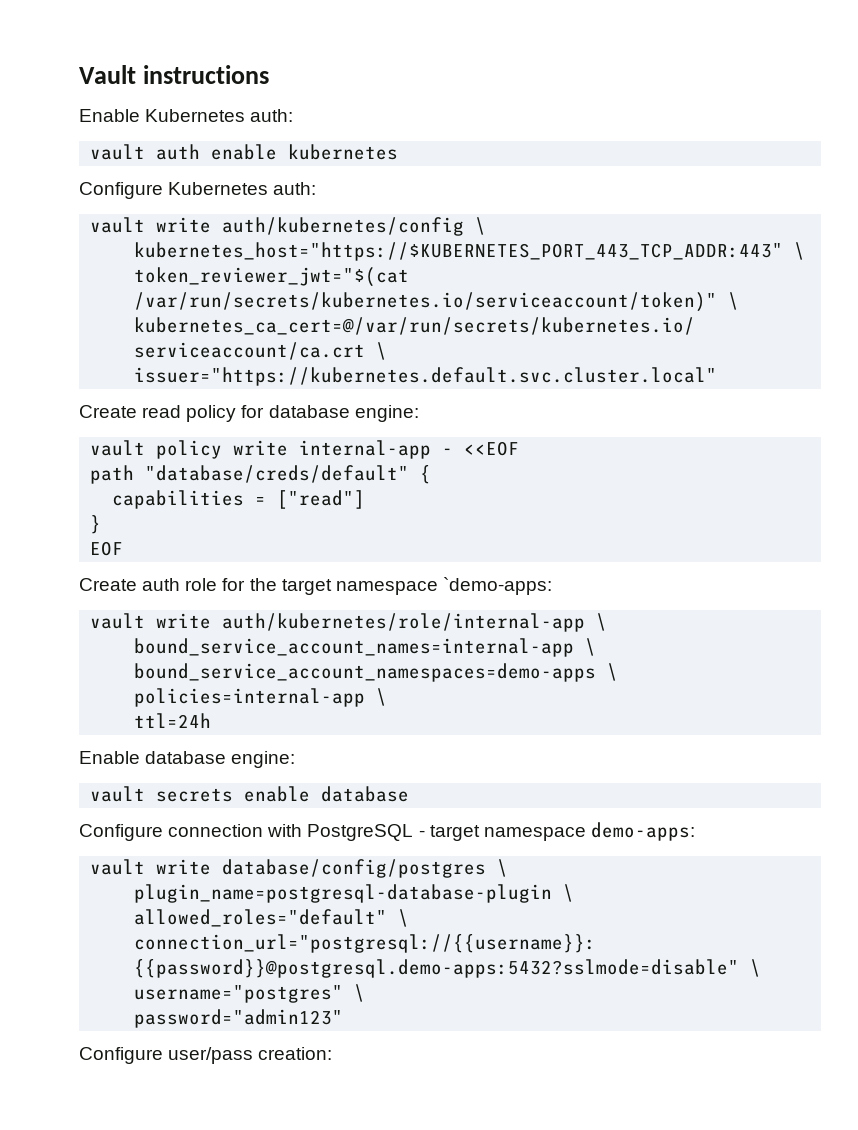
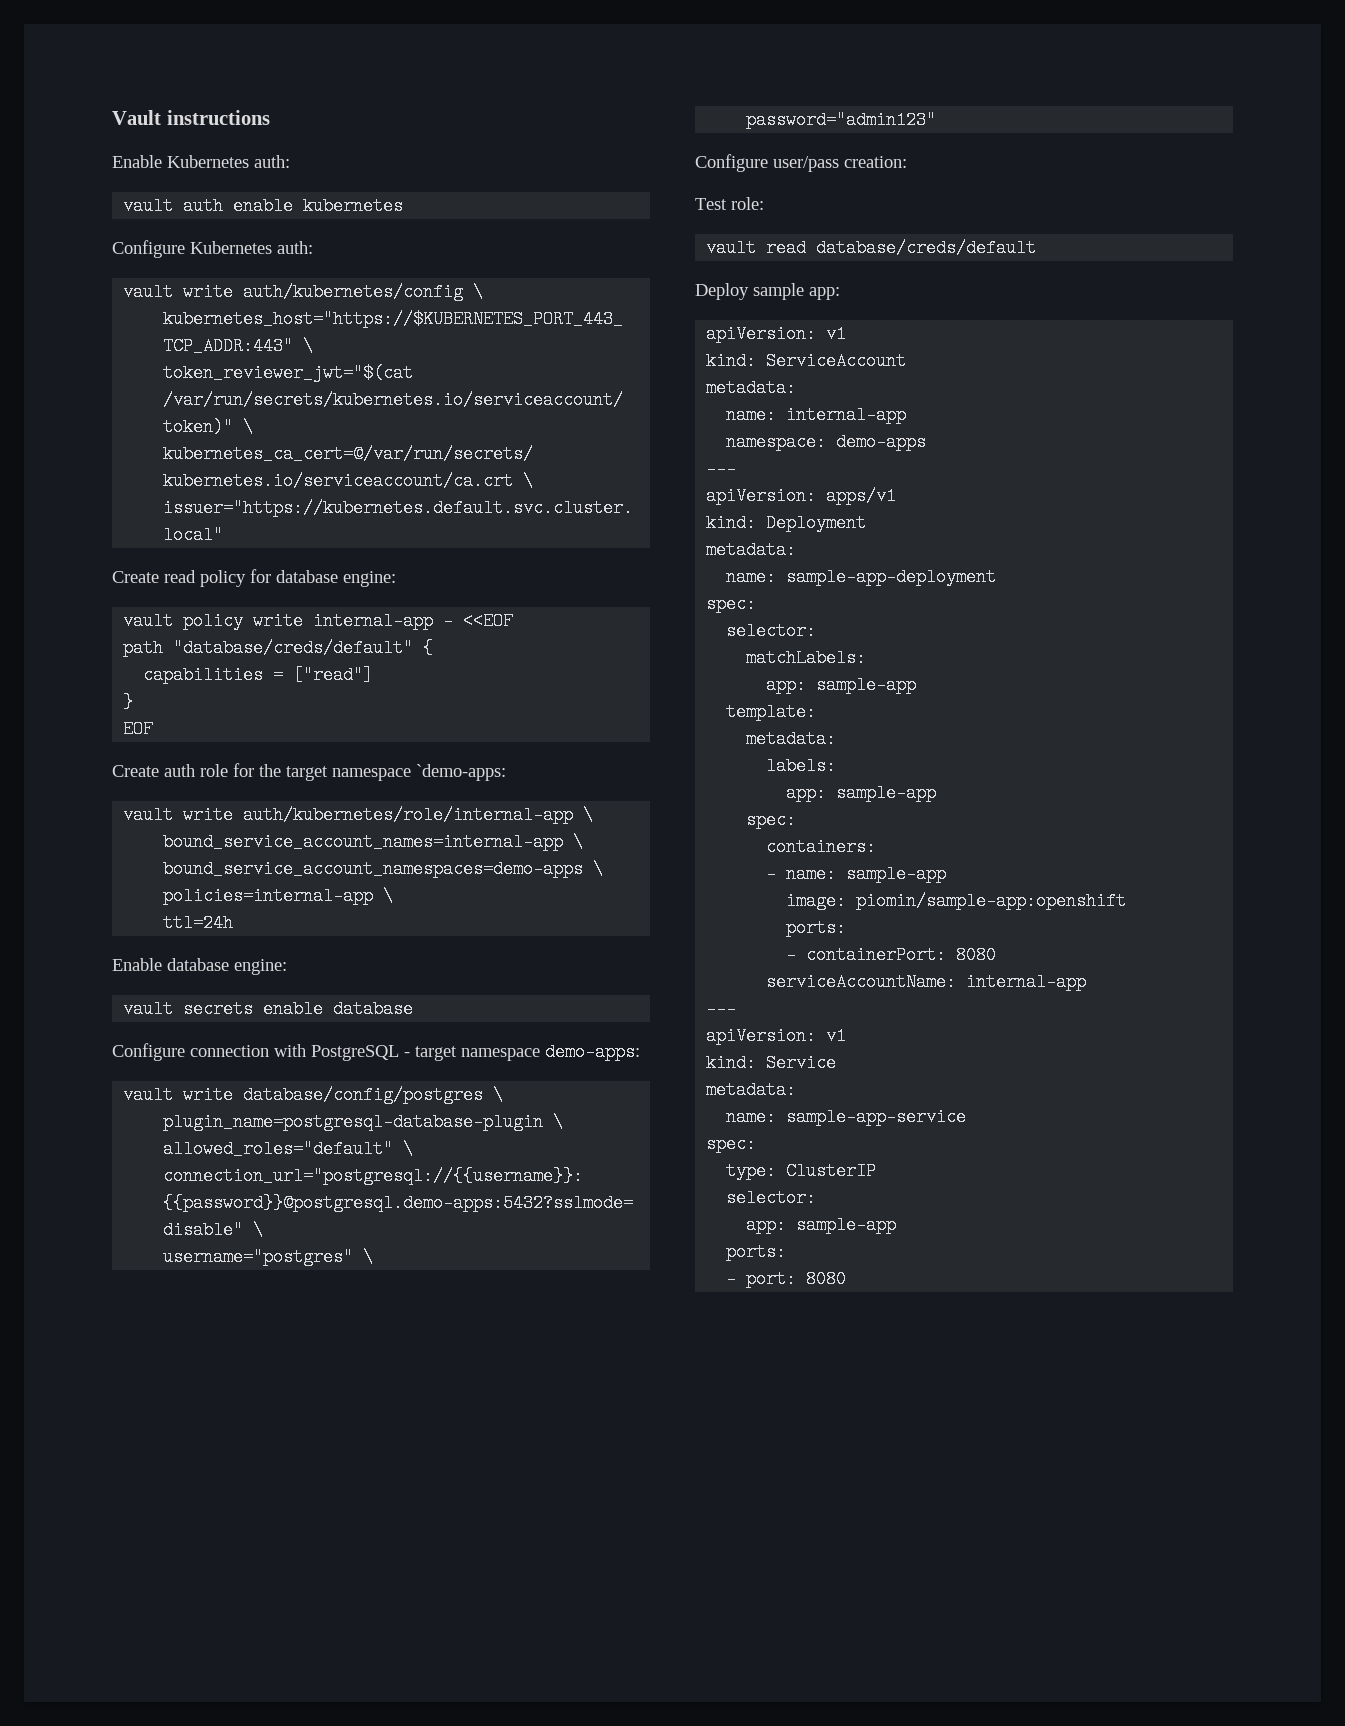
+ Test role:
+ vault read database/creds/default
+ Deploy sample app:
+ apiVersion: v1
+ kind: ServiceAccount
+ metadata:
+ name: internal-app
+ namespace: demo-apps
+ ---
+ apiVersion: apps/v1
+ kind: Deployment
+ metadata:
+ name: sample-app-deployment
+ spec:
+ selector:
+ matchLabels:
+ app: sample-app
+ template:
+ metadata:
+ labels:
+ app: sample-app
+ spec:
+ containers:
+ - name: sample-app
+ image: piomin/sample-app:openshift
+ ports:
+ - containerPort: 8080
+ serviceAccountName: internal-app
+ ---
+ apiVersion: v1
+ kind: Service
+ metadata:
+ name: sample-app-service
+ spec:
+ type: ClusterIP
+ selector:
+ app: sample-app
+ ports:
+ - port: 8080

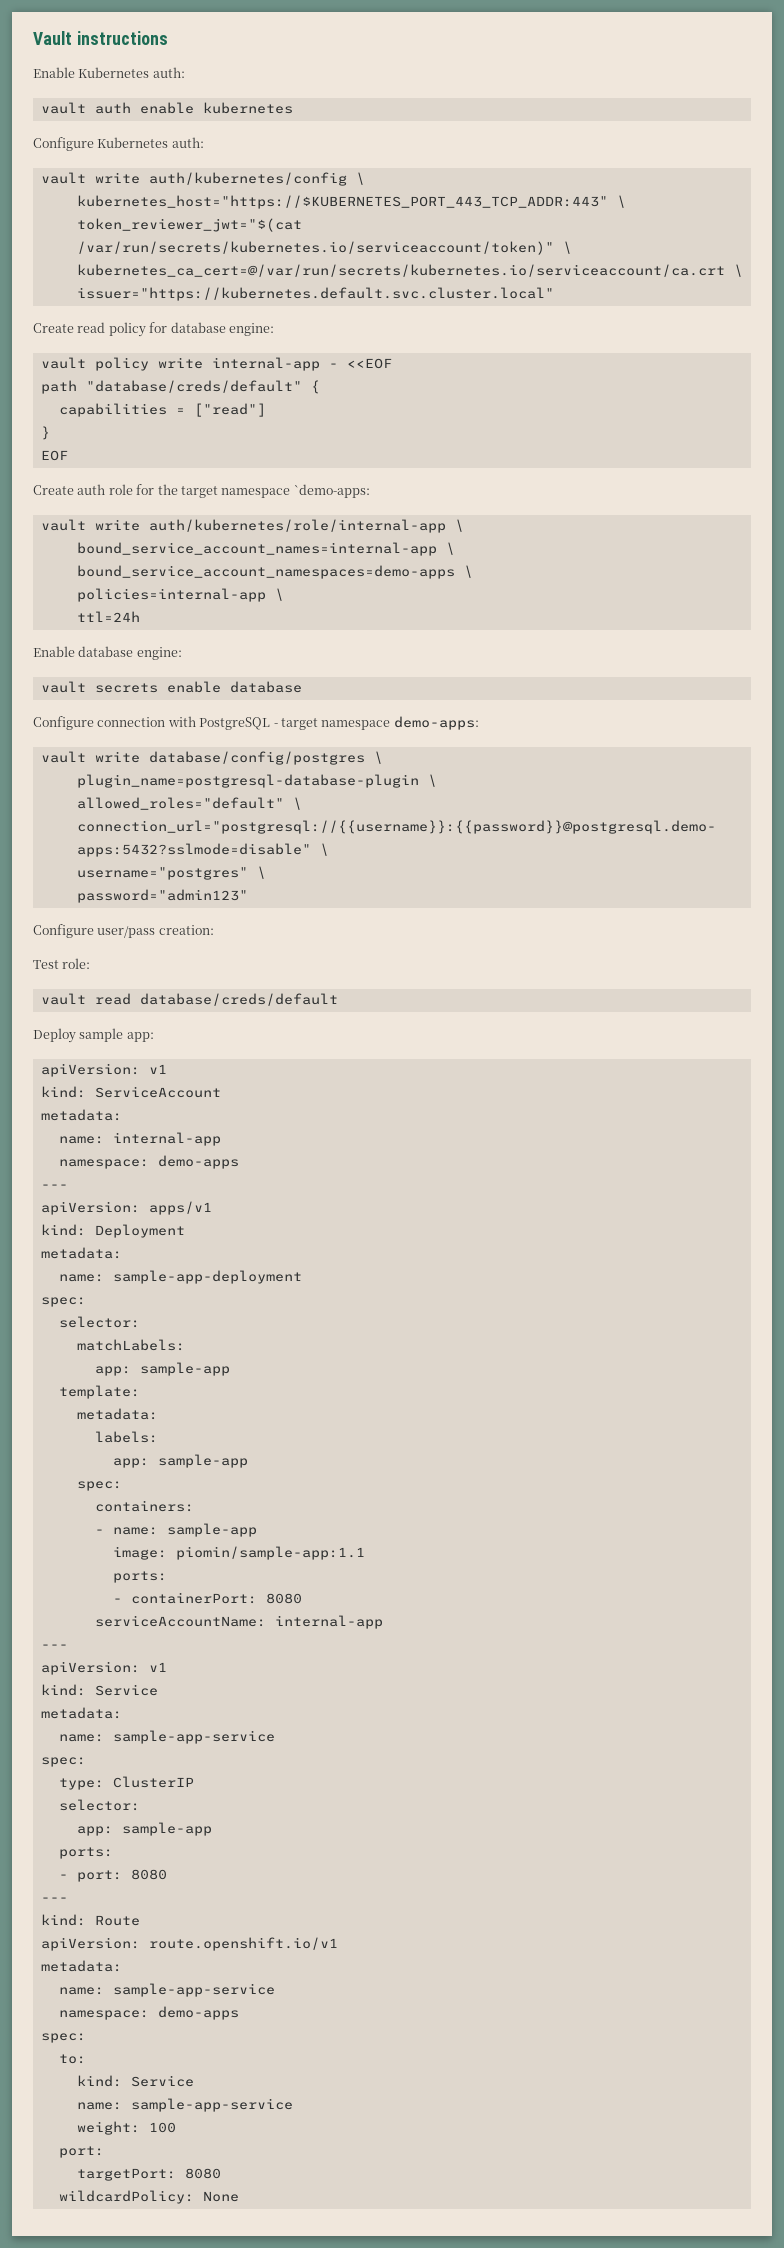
- image: piomin/sample-app:openshift
+ image: piomin/sample-app:1.1
  - port: 8080
+ ---
+ kind: Route
+ apiVersion: route.openshift.io/v1
+ metadata:
+ name: sample-app-service
+ namespace: demo-apps
+ spec:
+ to:
+ kind: Service
+ name: sample-app-service
+ weight: 100
+ port:
+ targetPort: 8080
+ wildcardPolicy: None

